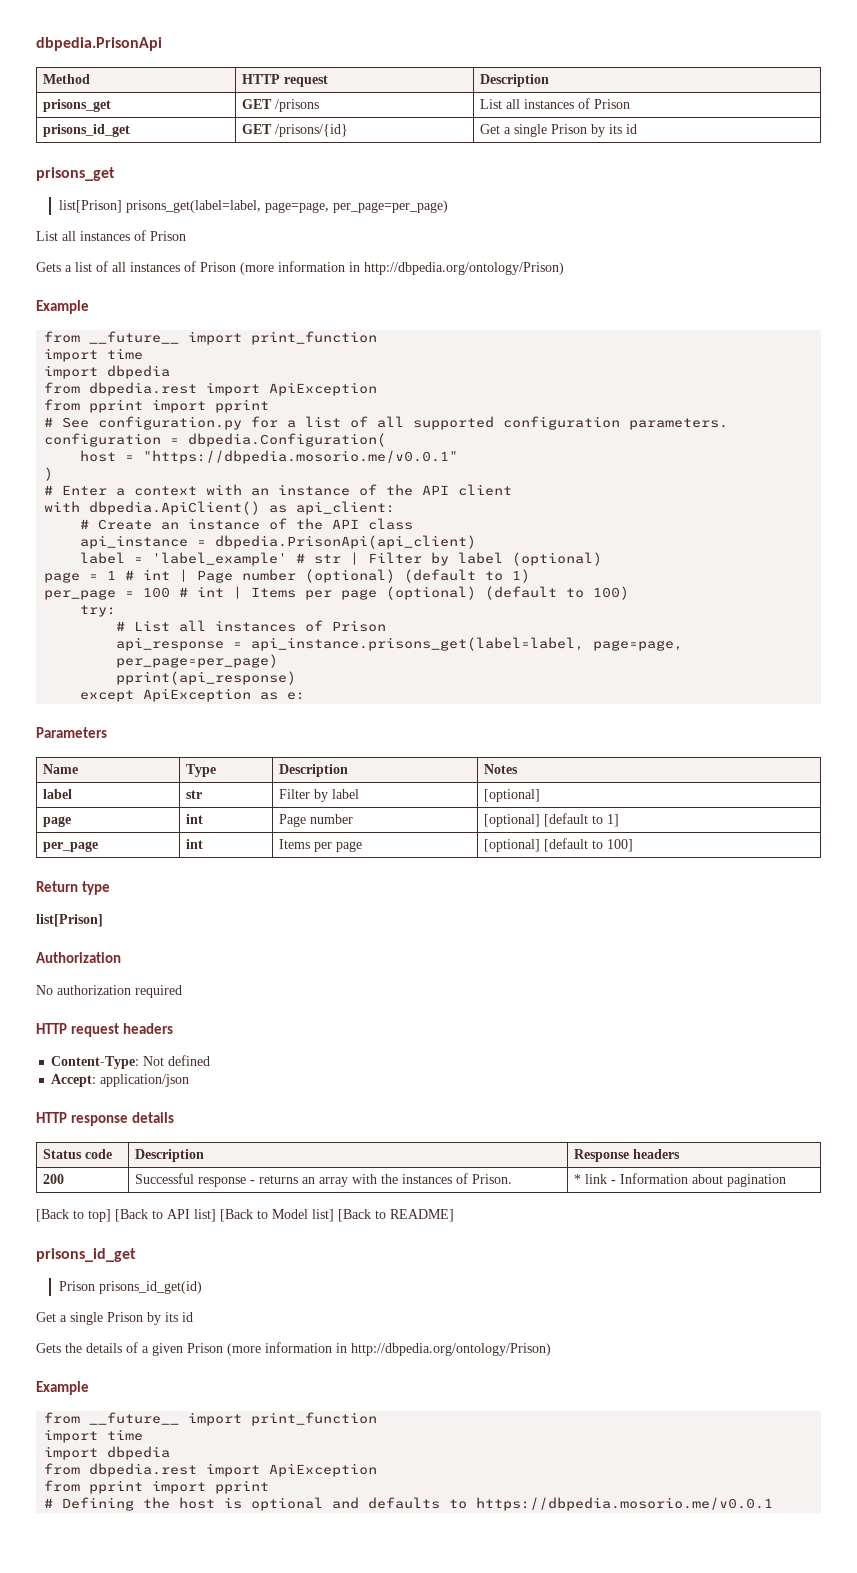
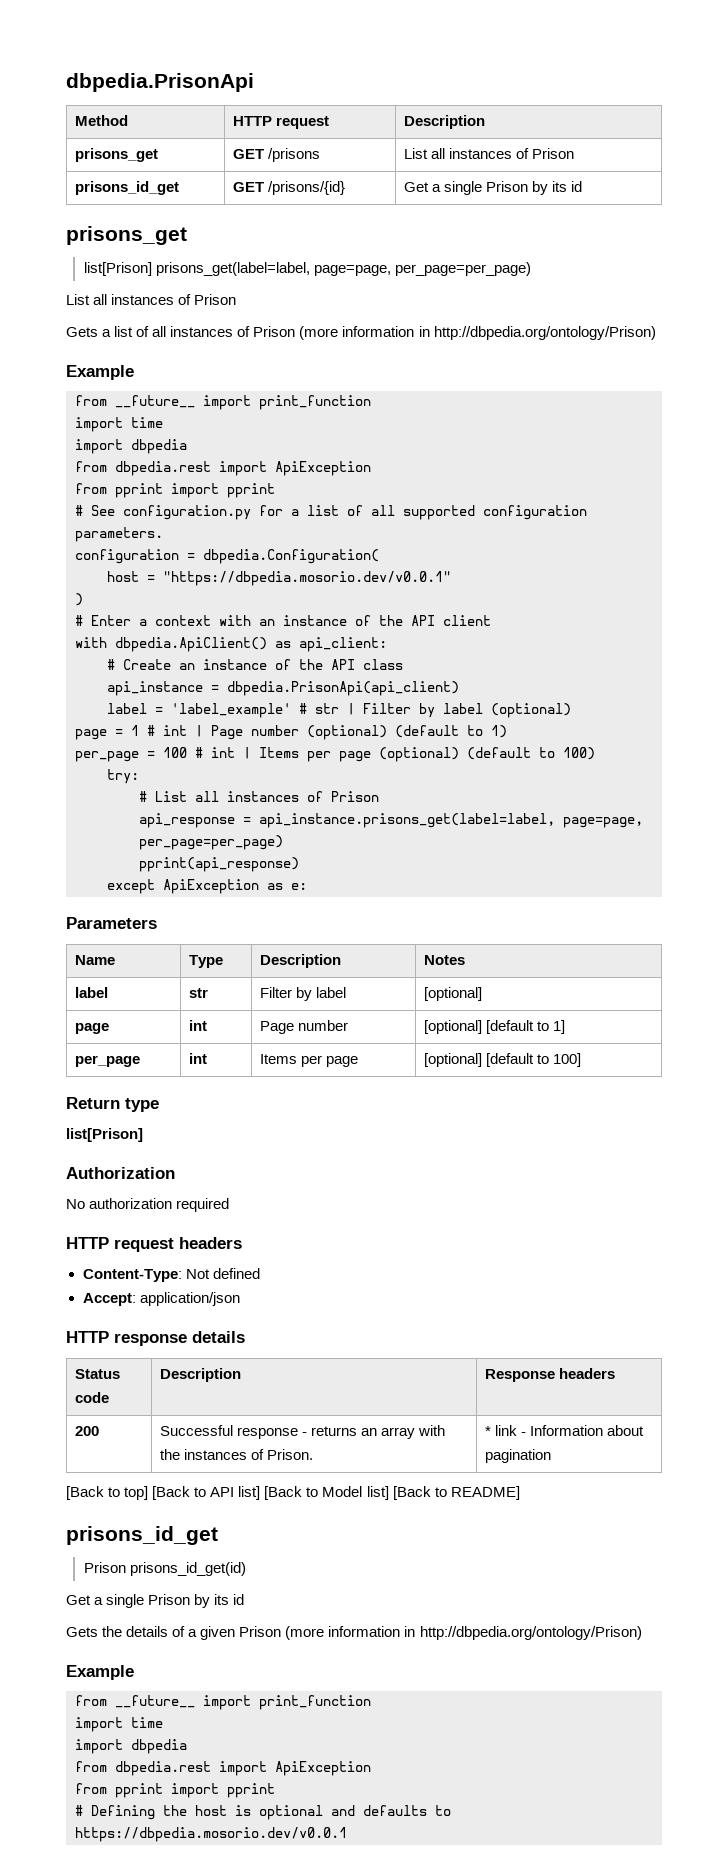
- host = "https://dbpedia.mosorio.me/v0.0.1"
+ host = "https://dbpedia.mosorio.dev/v0.0.1"
- # Defining the host is optional and defaults to https://dbpedia.mosorio.me/v0.0.1
+ # Defining the host is optional and defaults to https://dbpedia.mosorio.dev/v0.0.1

